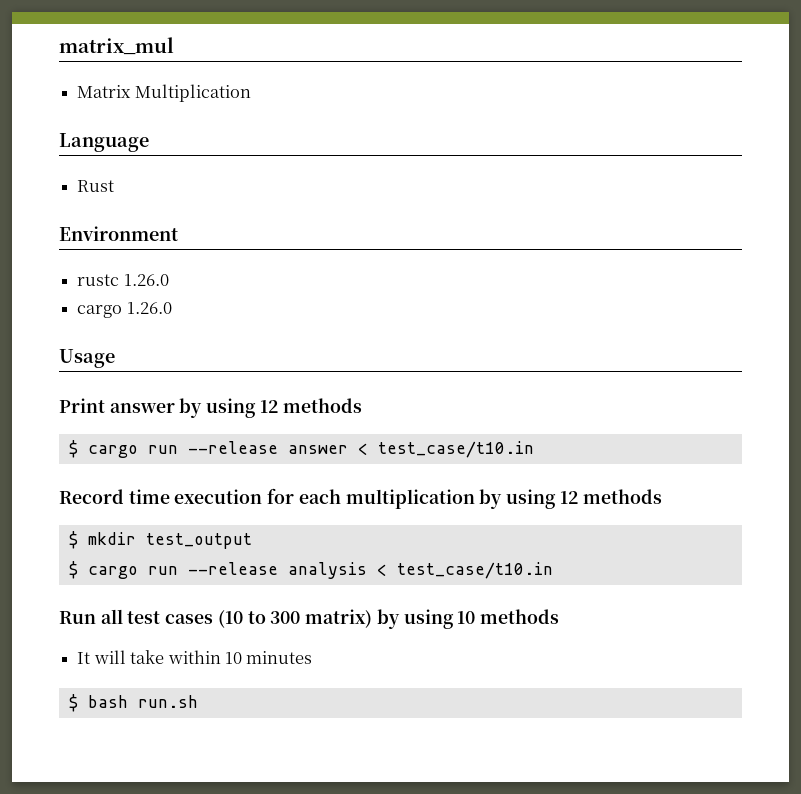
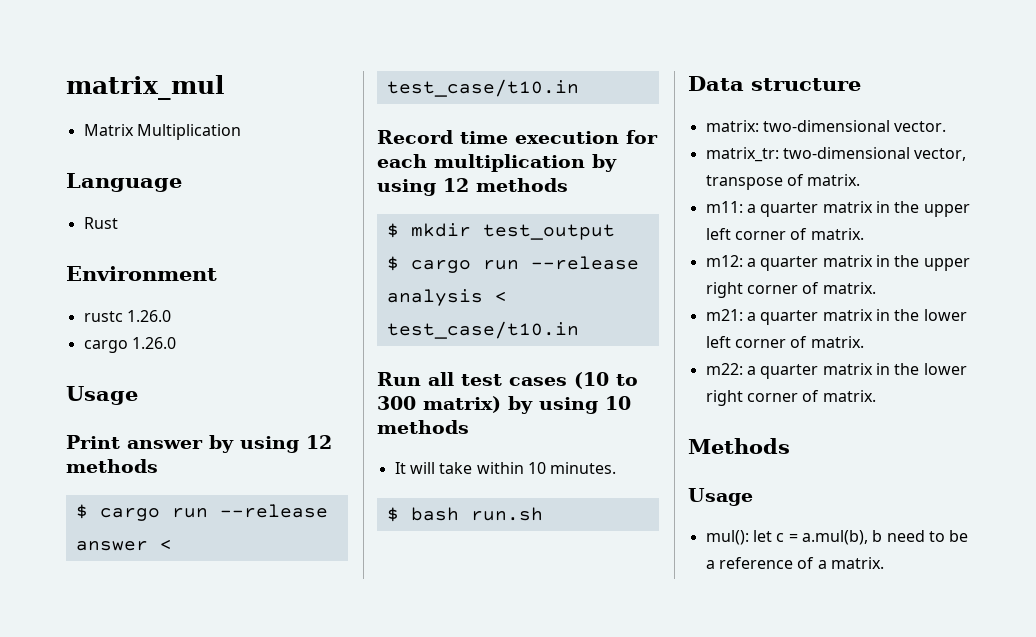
- It will take within 10 minutes
+ It will take within 10 minutes.
+ Data structure
+ matrix: two-dimensional vector.
+ matrix_tr: two-dimensional vector, transpose of matrix.
+ m11: a quarter matrix in the upper left corner of matrix.
+ m12: a quarter matrix in the upper right corner of matrix.
+ m21: a quarter matrix in the lower left corner of matrix.
+ m22: a quarter matrix in the lower right corner of matrix.
+ Methods
+ Usage
+ mul(): let c = a.mul(b), b need to be a reference of a matrix.

